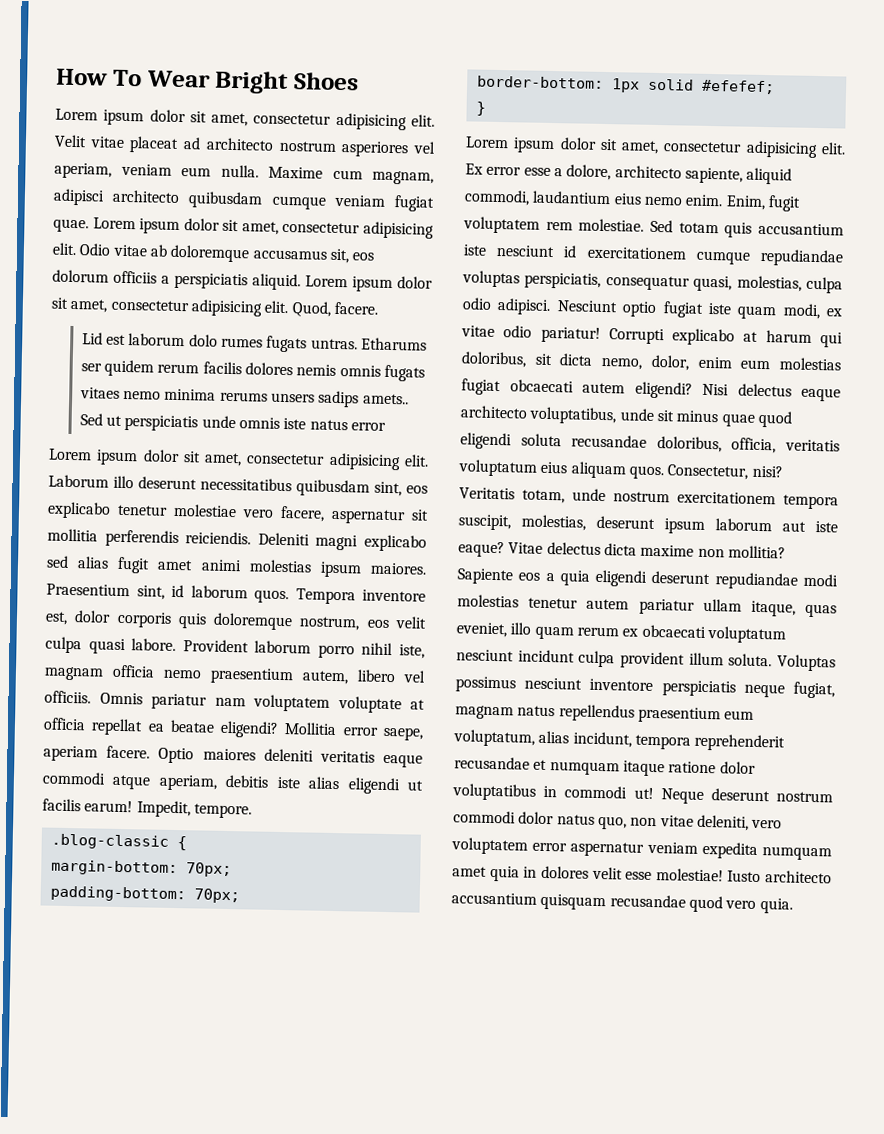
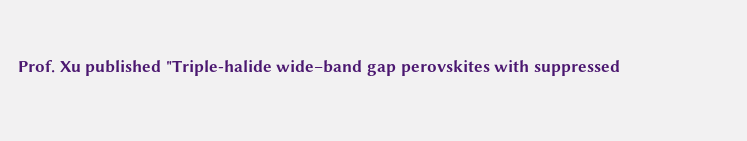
- How To Wear Bright Shoes
- Lorem ipsum dolor sit amet, consectetur adipisicing elit. Velit vitae placeat ad architecto nostrum asperiores vel aperiam, veniam eum nulla. Maxime cum magnam, adipisci architecto quibusdam cumque veniam fugiat quae. Lorem ipsum dolor sit amet, consectetur adipisicing elit. Odio vitae ab doloremque accusamus sit, eos dolorum officiis a perspiciatis aliquid. Lorem ipsum dolor sit amet, consectetur adipisicing elit. Quod, facere.
- Lid est laborum dolo rumes fugats untras. Etharums ser quidem rerum facilis dolores nemis omnis fugats vitaes nemo minima rerums unsers sadips amets.. Sed ut perspiciatis unde omnis iste natus error
- Lorem ipsum dolor sit amet, consectetur adipisicing elit. Laborum illo deserunt necessitatibus quibusdam sint, eos explicabo tenetur molestiae vero facere, aspernatur sit mollitia perferendis reiciendis. Deleniti magni explicabo sed alias fugit amet animi molestias ipsum maiores. Praesentium sint, id laborum quos. Tempora inventore est, dolor corporis quis doloremque nostrum, eos velit culpa quasi labore. Provident laborum porro nihil iste, magnam officia nemo praesentium autem, libero vel officiis. Omnis pariatur nam voluptatem voluptate at officia repellat ea beatae eligendi? Mollitia error saepe, aperiam facere. Optio maiores deleniti veritatis eaque commodi atque aperiam, debitis iste alias eligendi ut facilis earum! Impedit, tempore.
- .blog-classic {
- margin-bottom: 70px;
- padding-bottom: 70px;
- border-bottom: 1px solid #efefef;
- }
- Lorem ipsum dolor sit amet, consectetur adipisicing elit. Ex error esse a dolore, architecto sapiente, aliquid commodi, laudantium eius nemo enim. Enim, fugit voluptatem rem molestiae. Sed totam quis accusantium iste nesciunt id exercitationem cumque repudiandae voluptas perspiciatis, consequatur quasi, molestias, culpa odio adipisci. Nesciunt optio fugiat iste quam modi, ex vitae odio pariatur! Corrupti explicabo at harum qui doloribus, sit dicta nemo, dolor, enim eum molestias fugiat obcaecati autem eligendi? Nisi delectus eaque architecto voluptatibus, unde sit minus quae quod eligendi soluta recusandae doloribus, officia, veritatis voluptatum eius aliquam quos. Consectetur, nisi? Veritatis totam, unde nostrum exercitationem tempora suscipit, molestias, deserunt ipsum laborum aut iste eaque? Vitae delectus dicta maxime non mollitia? Sapiente eos a quia eligendi deserunt repudiandae modi molestias tenetur autem pariatur ullam itaque, quas eveniet, illo quam rerum ex obcaecati voluptatum nesciunt incidunt culpa provident illum soluta. Voluptas possimus nesciunt inventore perspiciatis neque fugiat, magnam natus repellendus praesentium eum voluptatum, alias incidunt, tempora reprehenderit recusandae et numquam itaque ratione dolor voluptatibus in commodi ut! Neque deserunt nostrum commodi dolor natus quo, non vitae deleniti, vero voluptatem error aspernatur veniam expedita numquam amet quia in dolores velit esse molestiae! Iusto architecto accusantium quisquam recusandae quod vero quia.
+ Prof. Xu published "Triple-halide wide–band gap perovskites with suppressed

